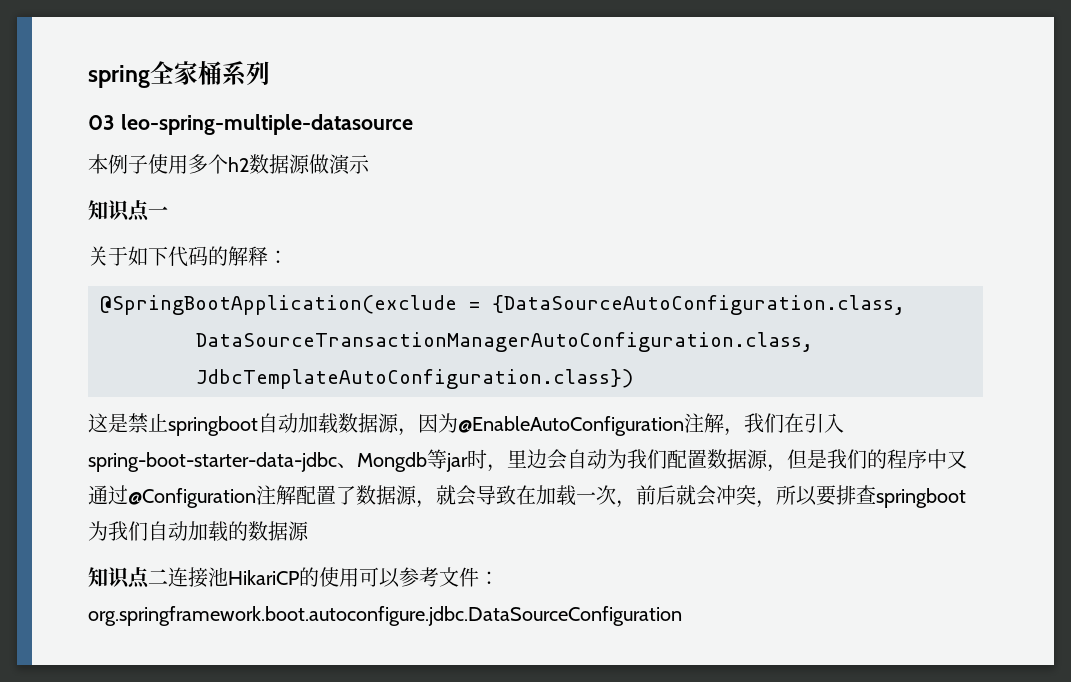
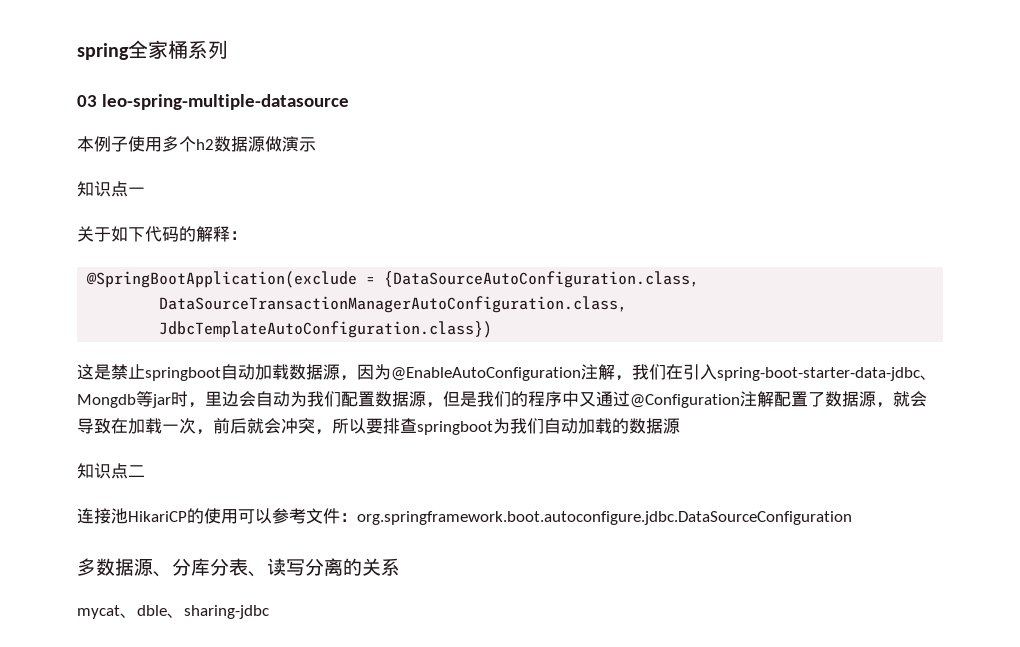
- 知识点二连接池HikariCP的使用可以参考文件：org.springframework.boot.autoconfigure.jdbc.DataSourceConfiguration
+ 知识点二
+ 连接池HikariCP的使用可以参考文件：org.springframework.boot.autoconfigure.jdbc.DataSourceConfiguration
+ 多数据源、分库分表、读写分离的关系
+ mycat、dble、sharing-jdbc

